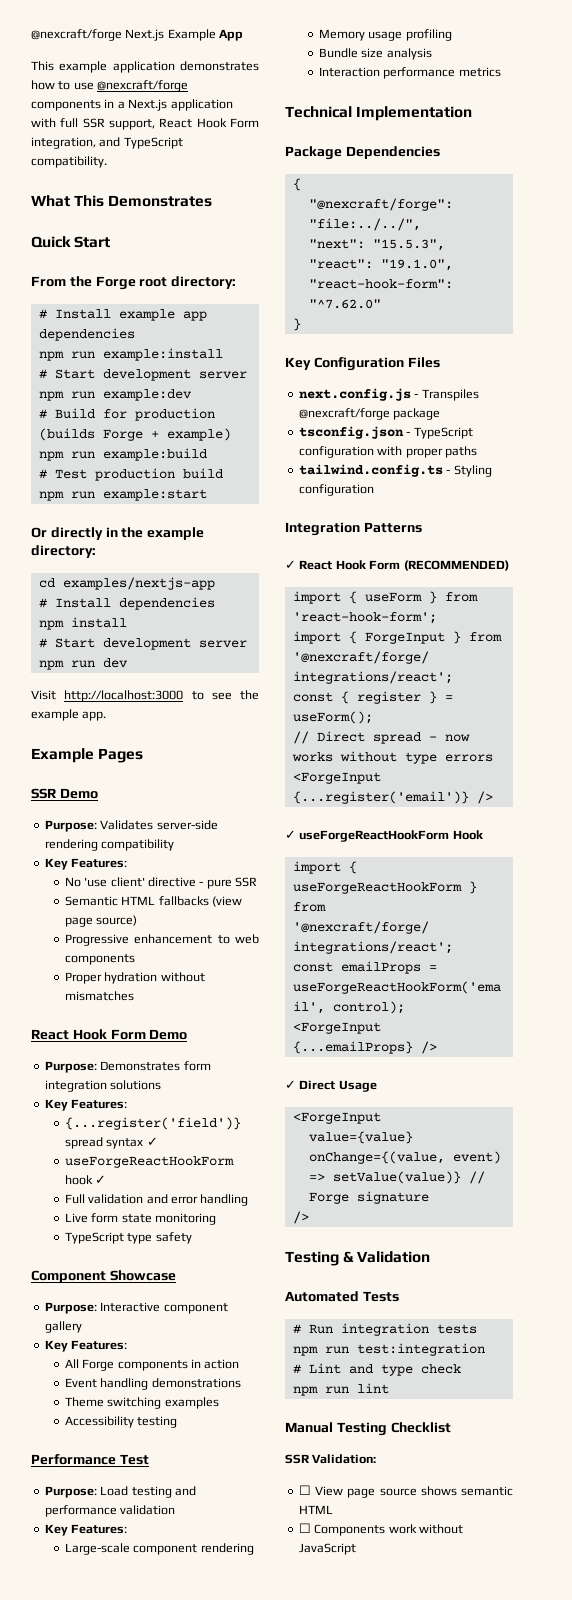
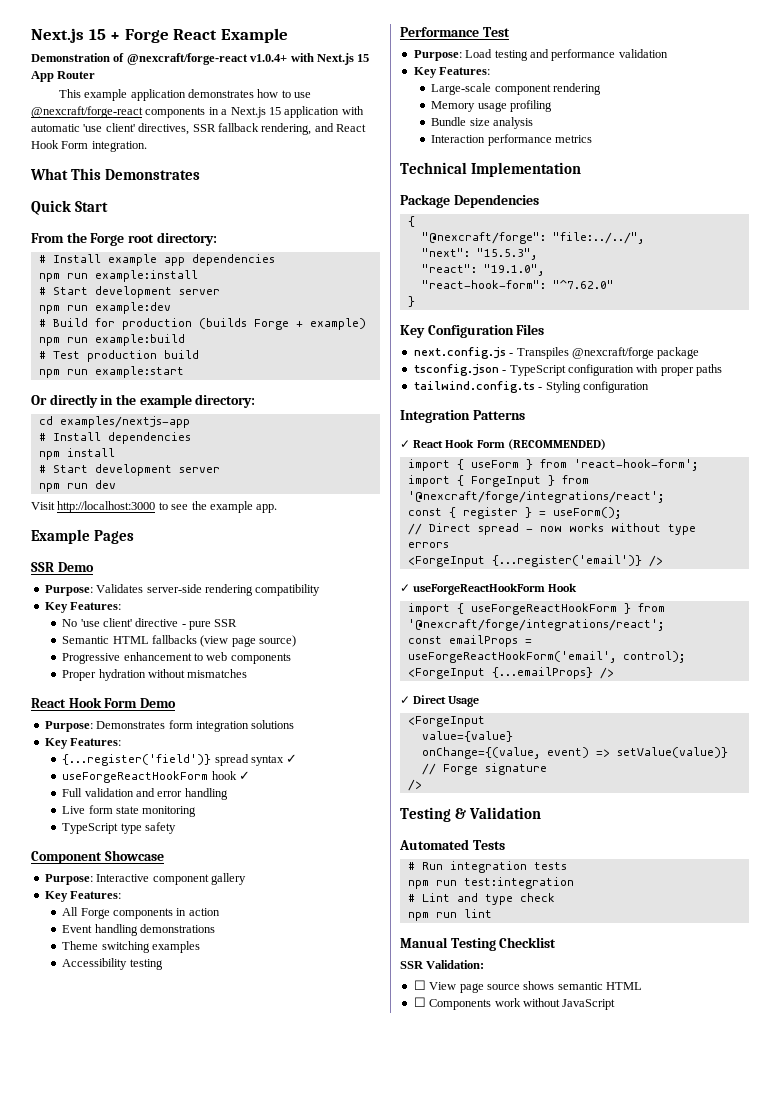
- @nexcraft/forge Next.js Example App
+ Next.js 15 + Forge React Example
+ Demonstration of @nexcraft/forge-react v1.0.4+ with Next.js 15 App Router
- This example application demonstrates how to use @nexcraft/forge components in a Next.js application with full SSR support, React Hook Form integration, and TypeScript compatibility.
+ This example application demonstrates how to use @nexcraft/forge-react components in a Next.js 15 application with automatic 'use client' directives, SSR fallback rendering, and React Hook Form integration.

